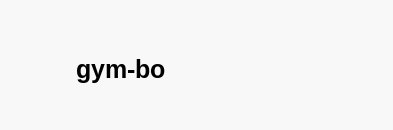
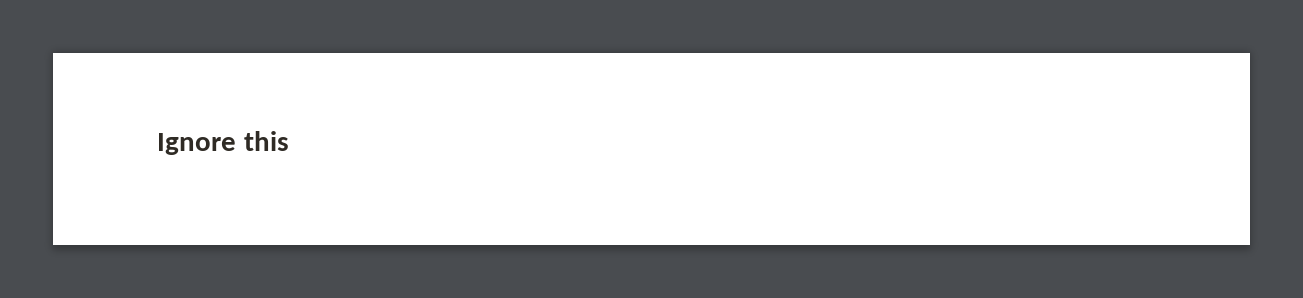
- gym-bo
+ Ignore this

